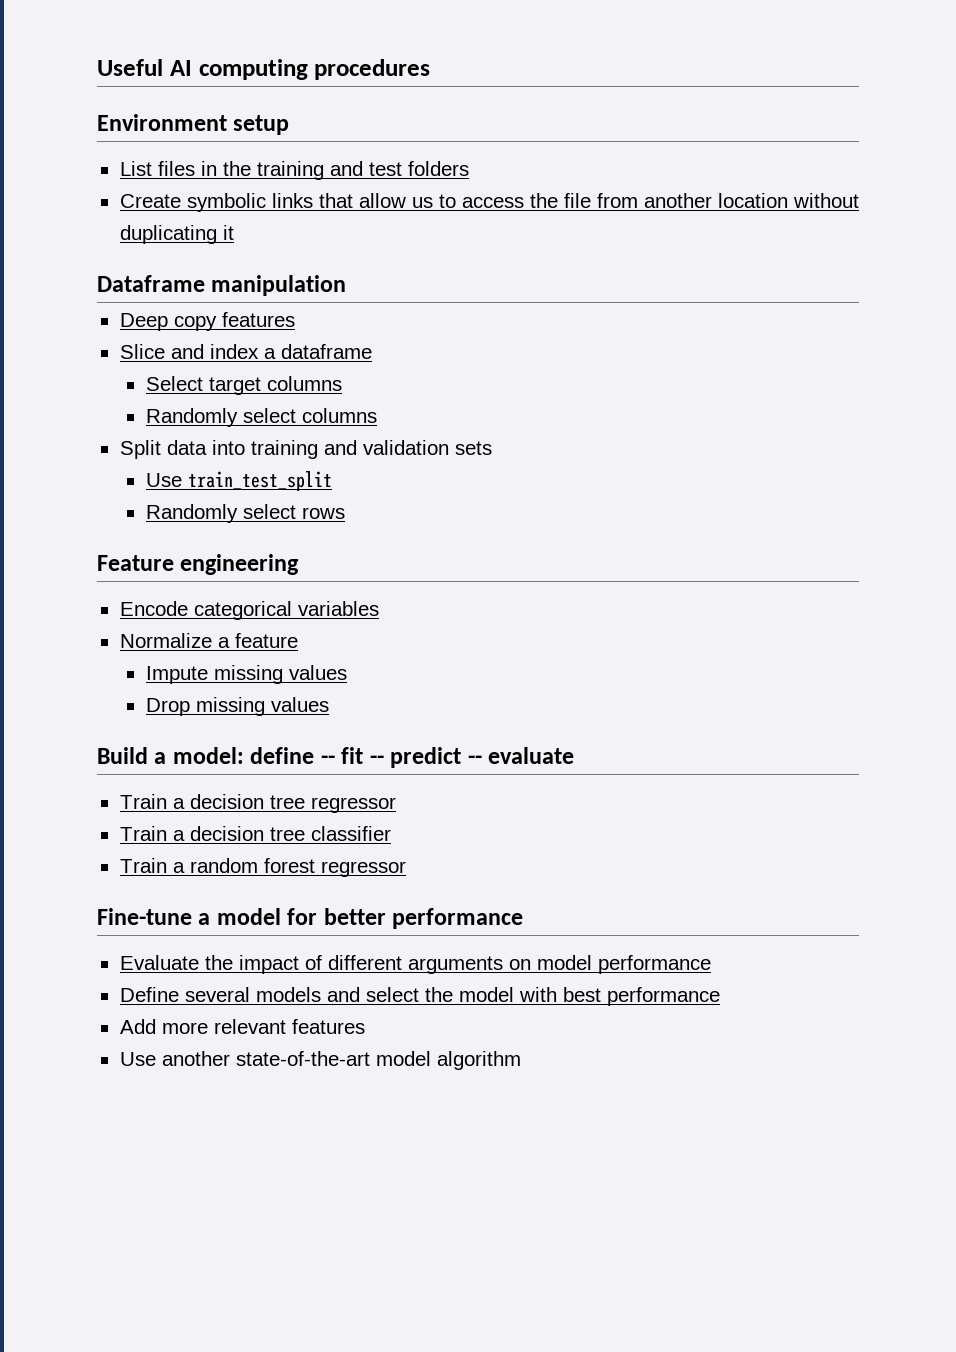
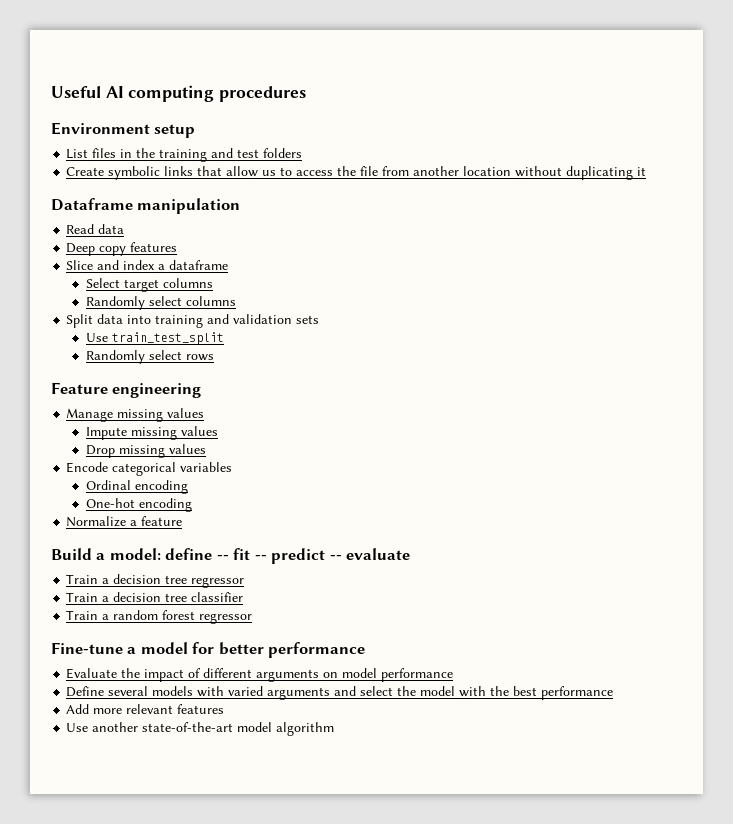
+ Read data
- Encode categorical variables
- Normalize a feature
+ Manage missing values
+ Encode categorical variables
+ Ordinal encoding
+ One-hot encoding
+ Normalize a feature
- Define several models and select the model with best performance
+ Define several models with varied arguments and select the model with the best performance

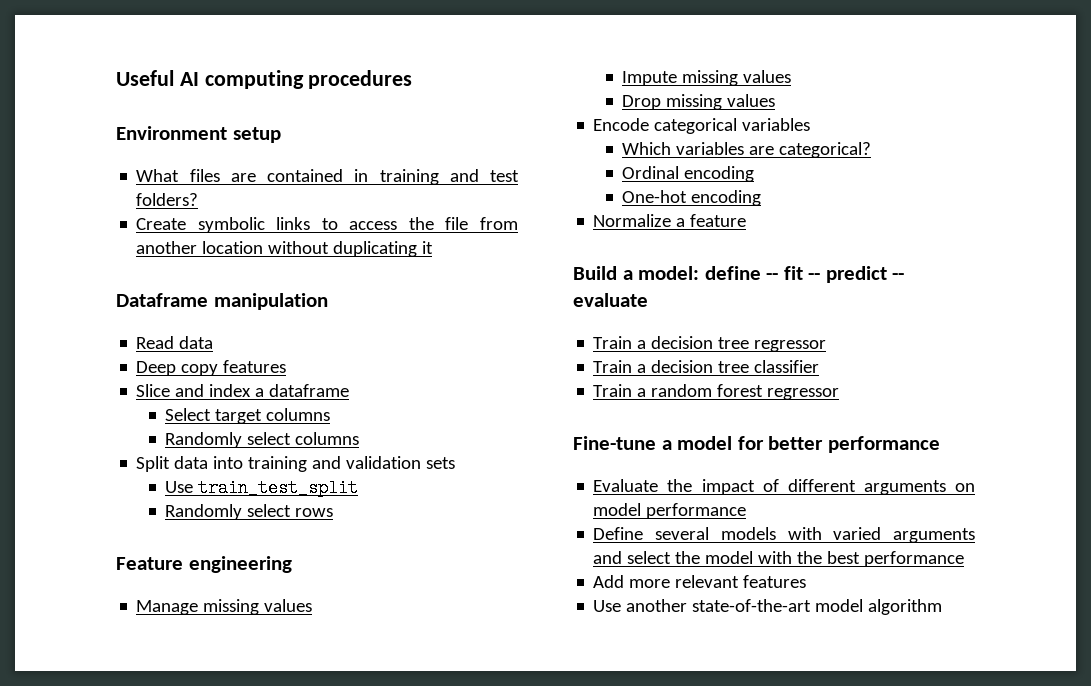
- List files in the training and test folders
+ What files are contained in training and test folders?
- Create symbolic links that allow us to access the file from another location without duplicating it
+ Create symbolic links to access the file from another location without duplicating it
+ Which variables are categorical?

